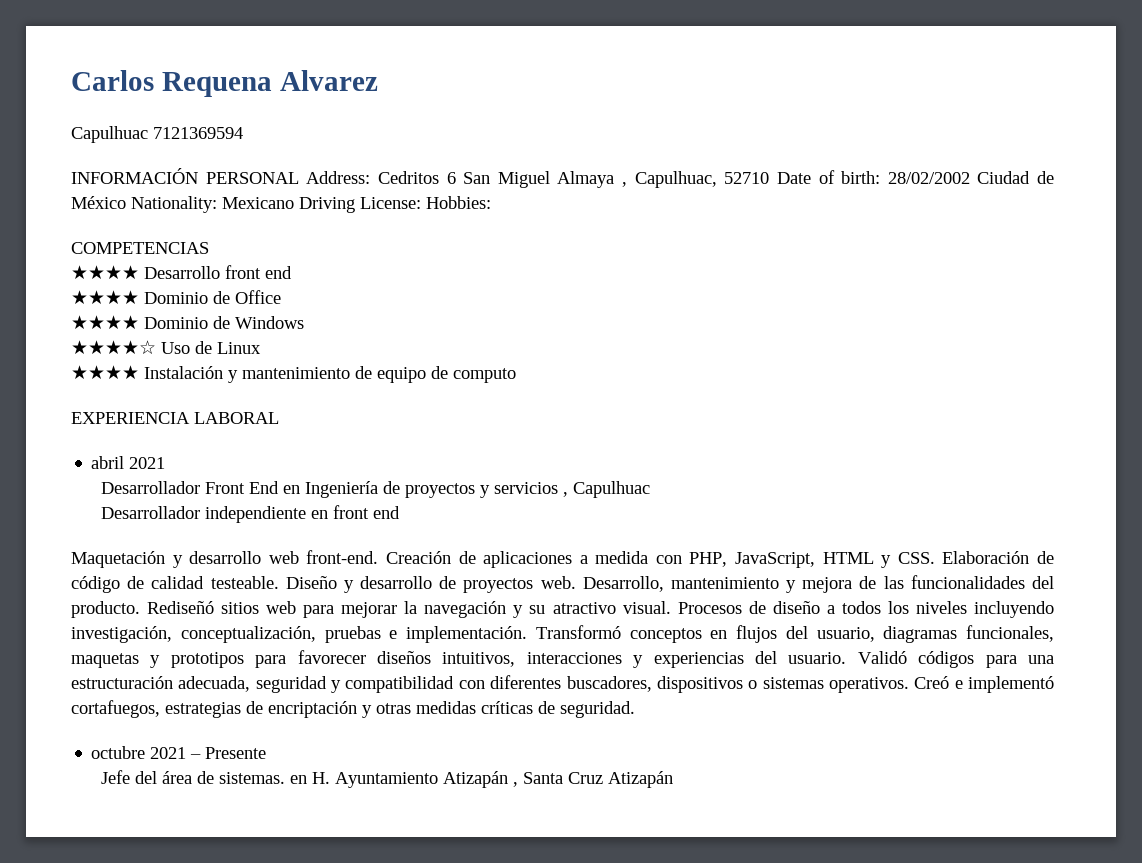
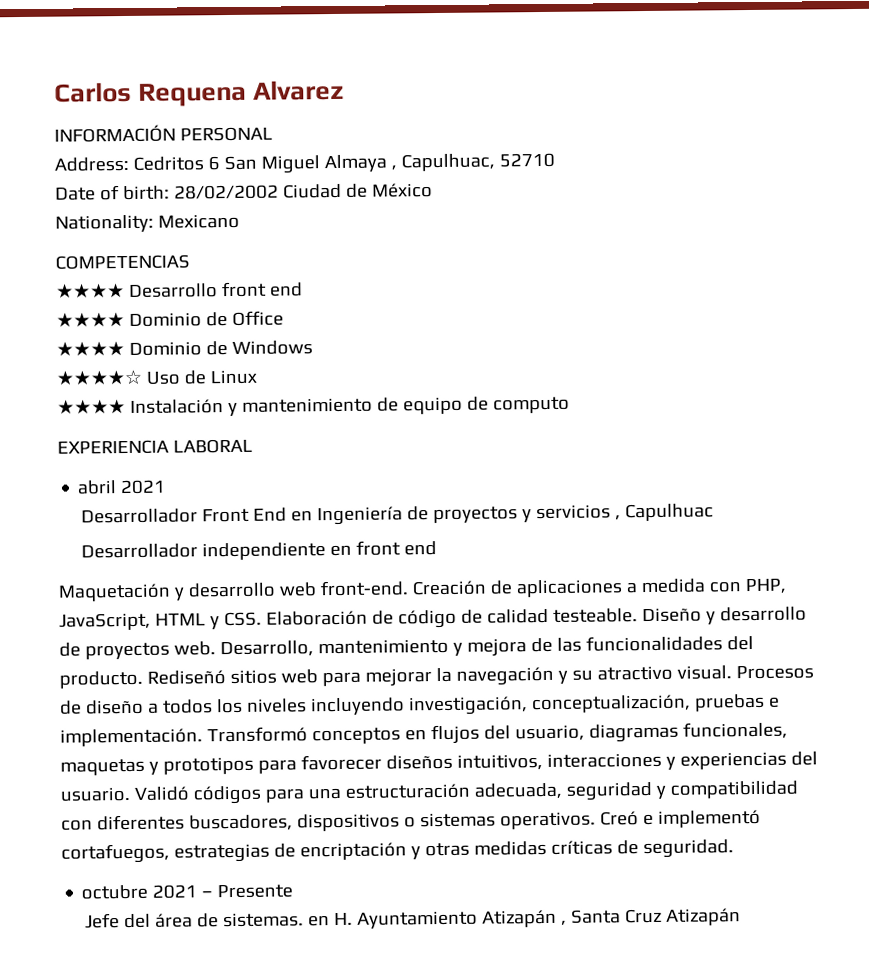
- Capulhuac 7121369594
- INFORMACIÓN PERSONAL Address: Cedritos 6 San Miguel Almaya , Capulhuac, 52710 Date of birth: 28/02/2002 Ciudad de México Nationality: Mexicano Driving License: Hobbies:
+ INFORMACIÓN PERSONAL
+ Address: Cedritos 6 San Miguel Almaya , Capulhuac, 52710
+ Date of birth: 28/02/2002 Ciudad de México
+ Nationality: Mexicano

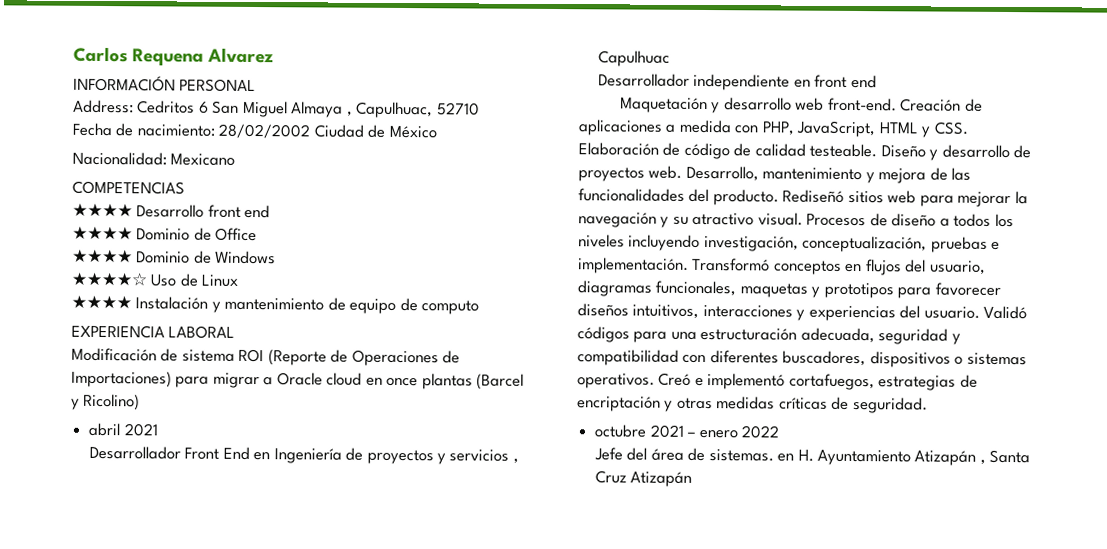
- Date of birth: 28/02/2002 Ciudad de México
+ Fecha de nacimiento: 28/02/2002 Ciudad de México
- Nationality: Mexicano
+ Nacionalidad: Mexicano
+ Modificación de sistema ROI (Reporte de Operaciones de Importaciones) para migrar a Oracle cloud en once plantas (Barcel y Ricolino)
- octubre 2021 – Presente
+ octubre 2021 – enero 2022

